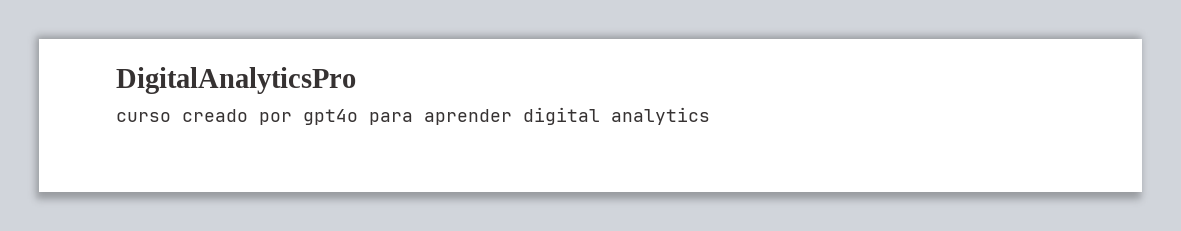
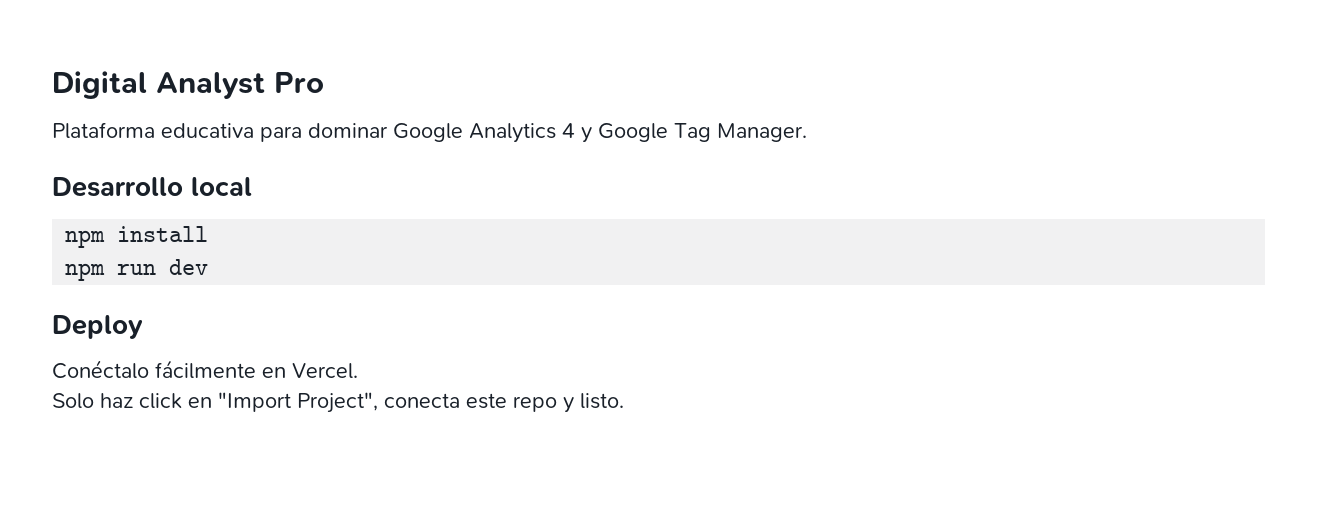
- DigitalAnalyticsPro
- curso creado por gpt4o para aprender digital analytics
+ Digital Analyst Pro
+ Plataforma educativa para dominar Google Analytics 4 y Google Tag Manager.
+ Desarrollo local
+ npm install
+ npm run dev
+ Deploy
+ Conéctalo fácilmente en Vercel.
+ Solo haz click en "Import Project", conecta este repo y listo.

